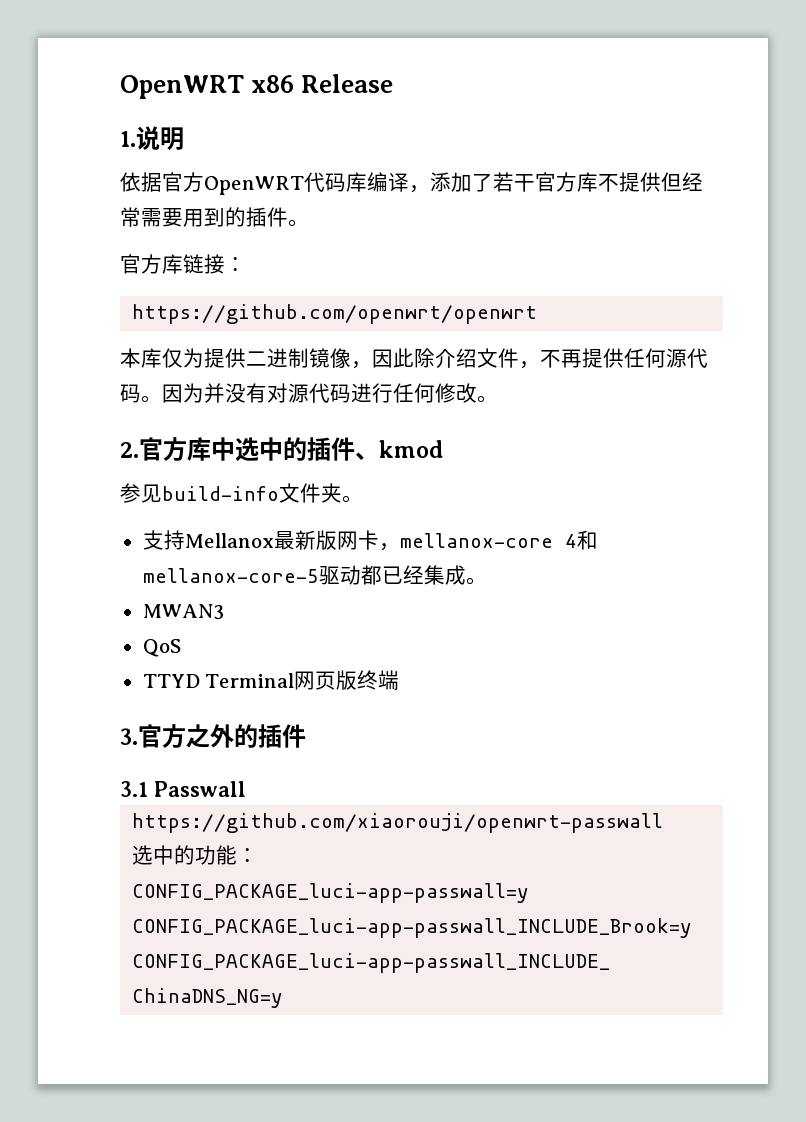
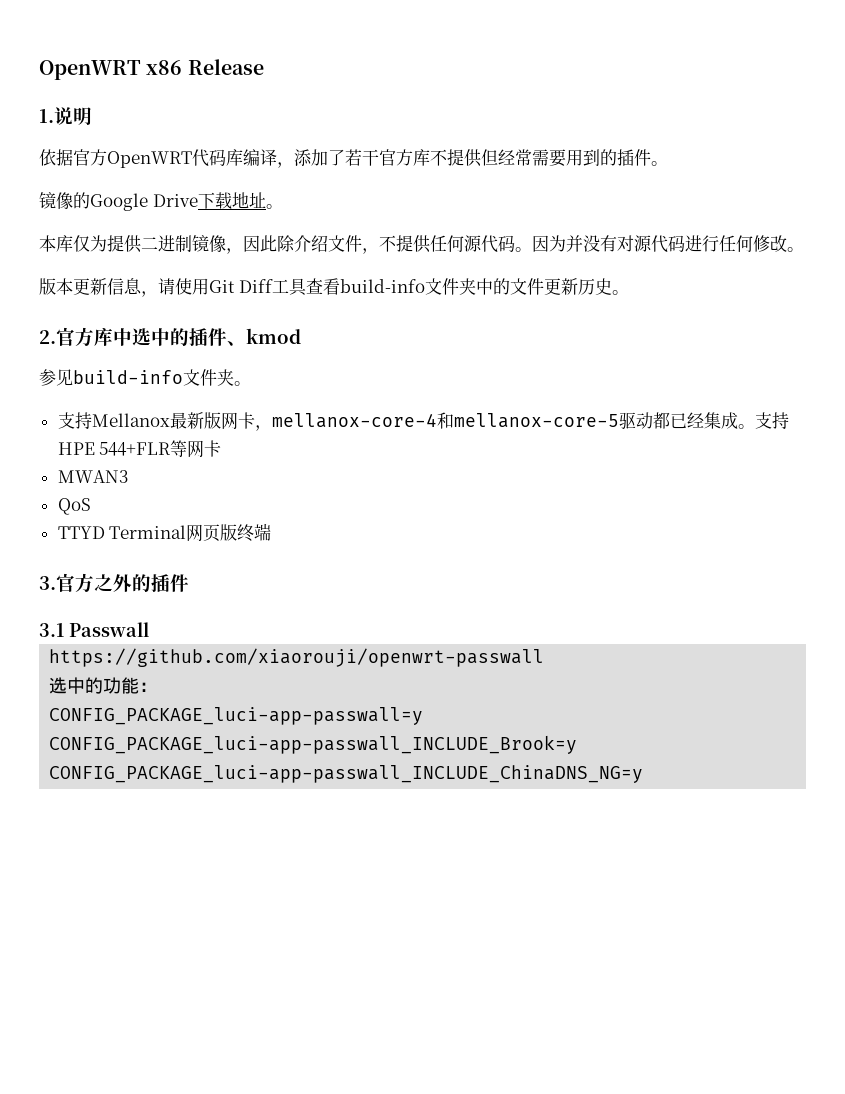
- 官方库链接：
- https://github.com/openwrt/openwrt
+ 镜像的Google Drive下载地址。
- 本库仅为提供二进制镜像，因此除介绍文件，不再提供任何源代码。
+ 本库仅为提供二进制镜像，因此除介绍文件，不提供任何源代码。
+ 版本更新信息，请使用Git Diff工具查看build-info文件夹中的文件更新历史。
- 支持Mellanox最新版网卡，mellanox-core 4和mellanox-core-5驱动都已经集成。
+ 支持Mellanox最新版网卡，mellanox-core-4和mellanox-core-5驱动都已经集成。支持HPE 544+FLR等网卡

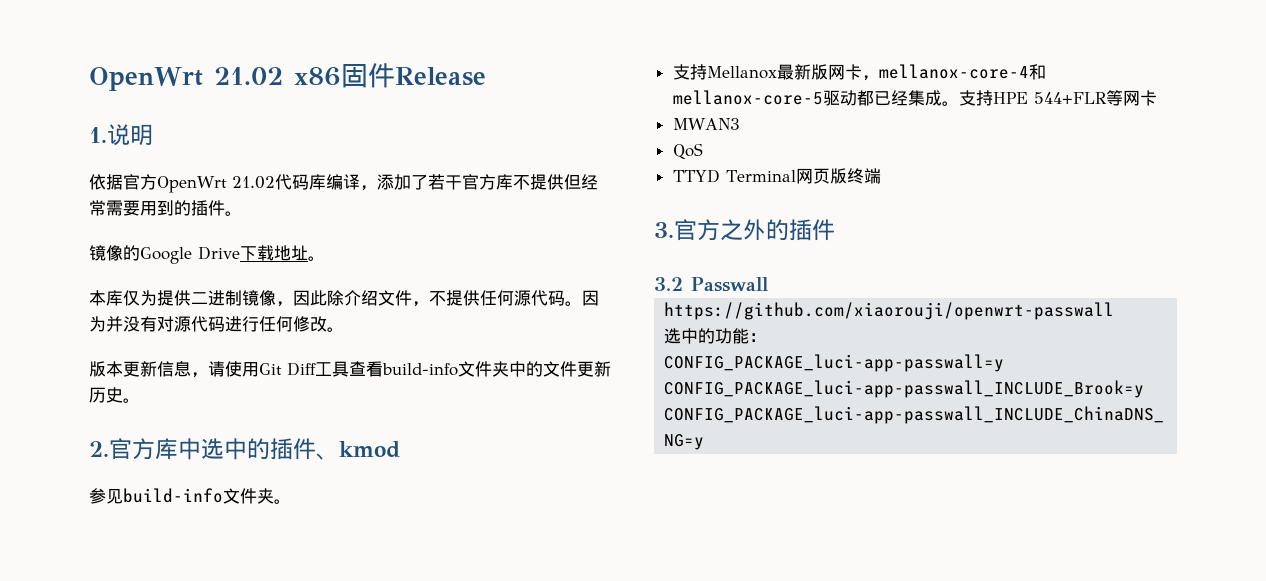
- OpenWRT x86 Release
+ OpenWrt 21.02 x86固件Release
- 依据官方OpenWRT代码库编译，添加了若干官方库不提供但经常需要用到的插件。
+ 依据官方OpenWrt 21.02代码库编译，添加了若干官方库不提供但经常需要用到的插件。
- 3.1 Passwall
+ 3.2 Passwall

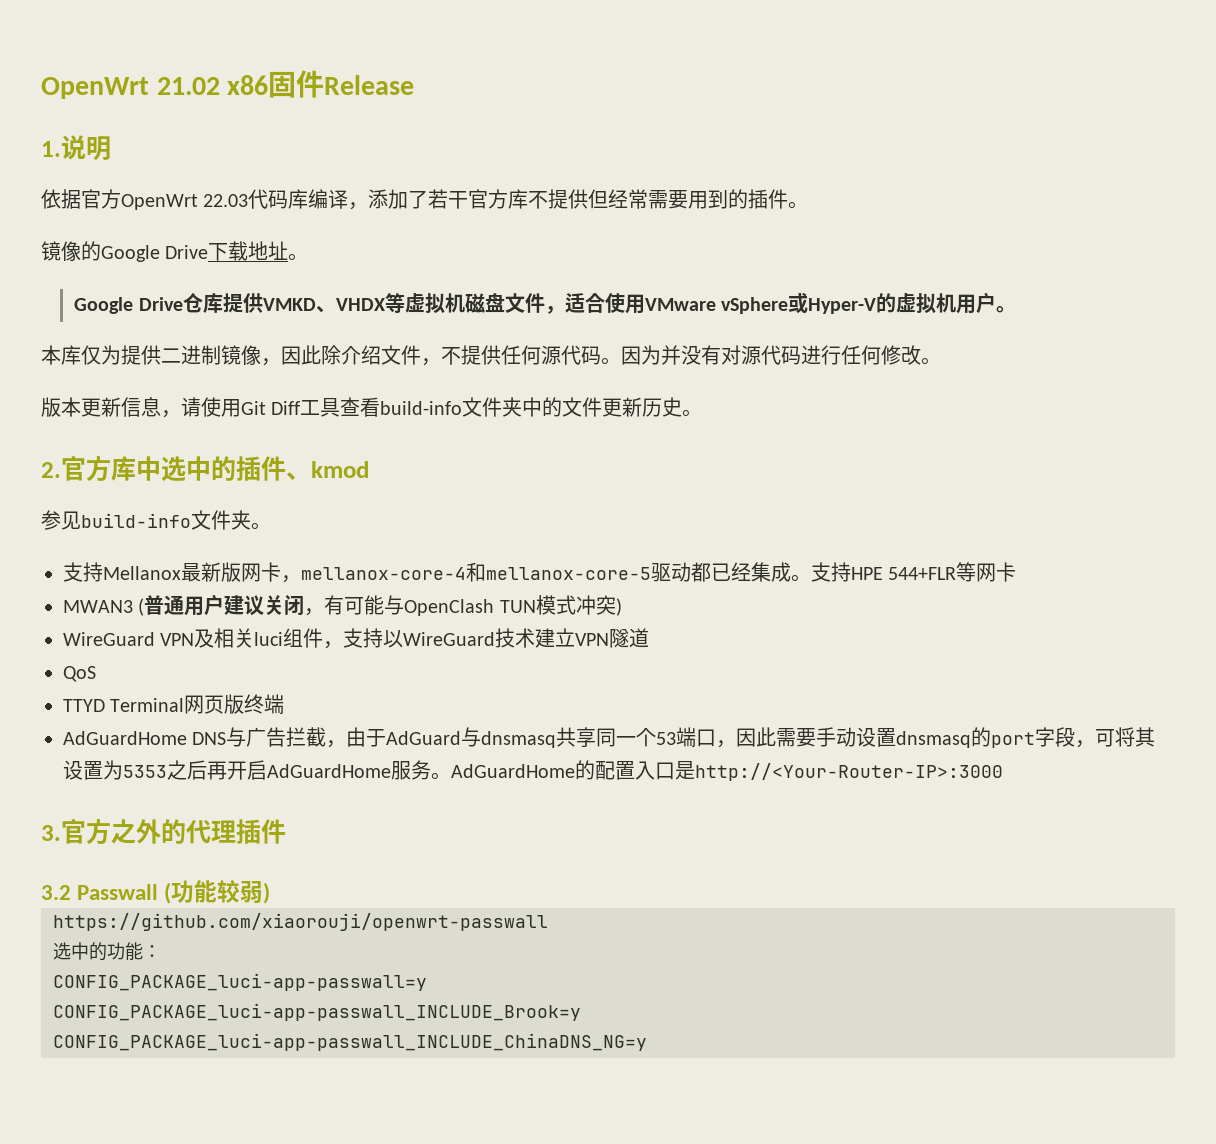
- 依据官方OpenWrt 21.02代码库编译，添加了若干官方库不提供但经常需要用到的插件。
+ 依据官方OpenWrt 22.03代码库编译，添加了若干官方库不提供但经常需要用到的插件。
+ Google Drive仓库提供VMKD、VHDX等虚拟机磁盘文件，适合使用VMware vSphere或Hyper-V的虚拟机用户。
- MWAN3
+ MWAN3 (普通用户建议关闭，有可能与OpenClash TUN模式冲突)
+ WireGuard VPN及相关luci组件，支持以WireGuard技术建立VPN隧道
+ AdGuardHome DNS与广告拦截，由于AdGuard与dnsmasq共享同一个53端口，因此需要手动设置dnsmasq的port字段，可将其设置为5353之后再开启AdGuardHome服务。AdGuardHome的配置入口是http://<Your-Router-IP>:3000
- 3.官方之外的插件
+ 3.官方之外的代理插件
- 3.2 Passwall
+ 3.2 Passwall (功能较弱)

